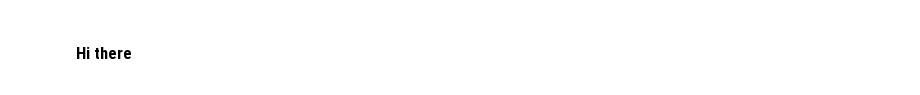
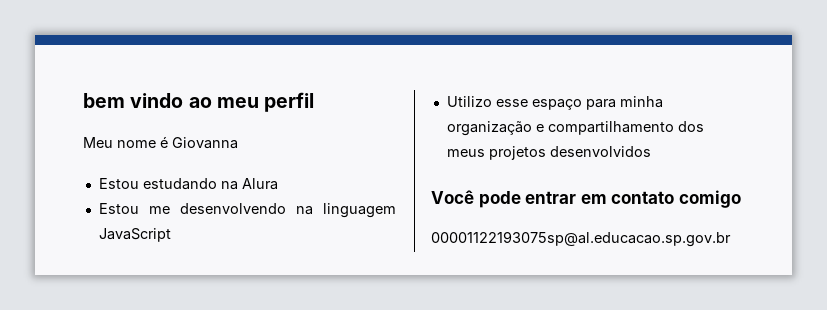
- Hi there
+ bem vindo ao meu perfil
+ Meu nome é Giovanna
+ Estou estudando na Alura
+ Estou me desenvolvendo na linguagem JavaScript
+ Utilizo esse espaço para minha organização e compartilhamento dos meus projetos desenvolvidos
+ Você pode entrar em contato comigo
+ 00001122193075sp@al.educacao.sp.gov.br

